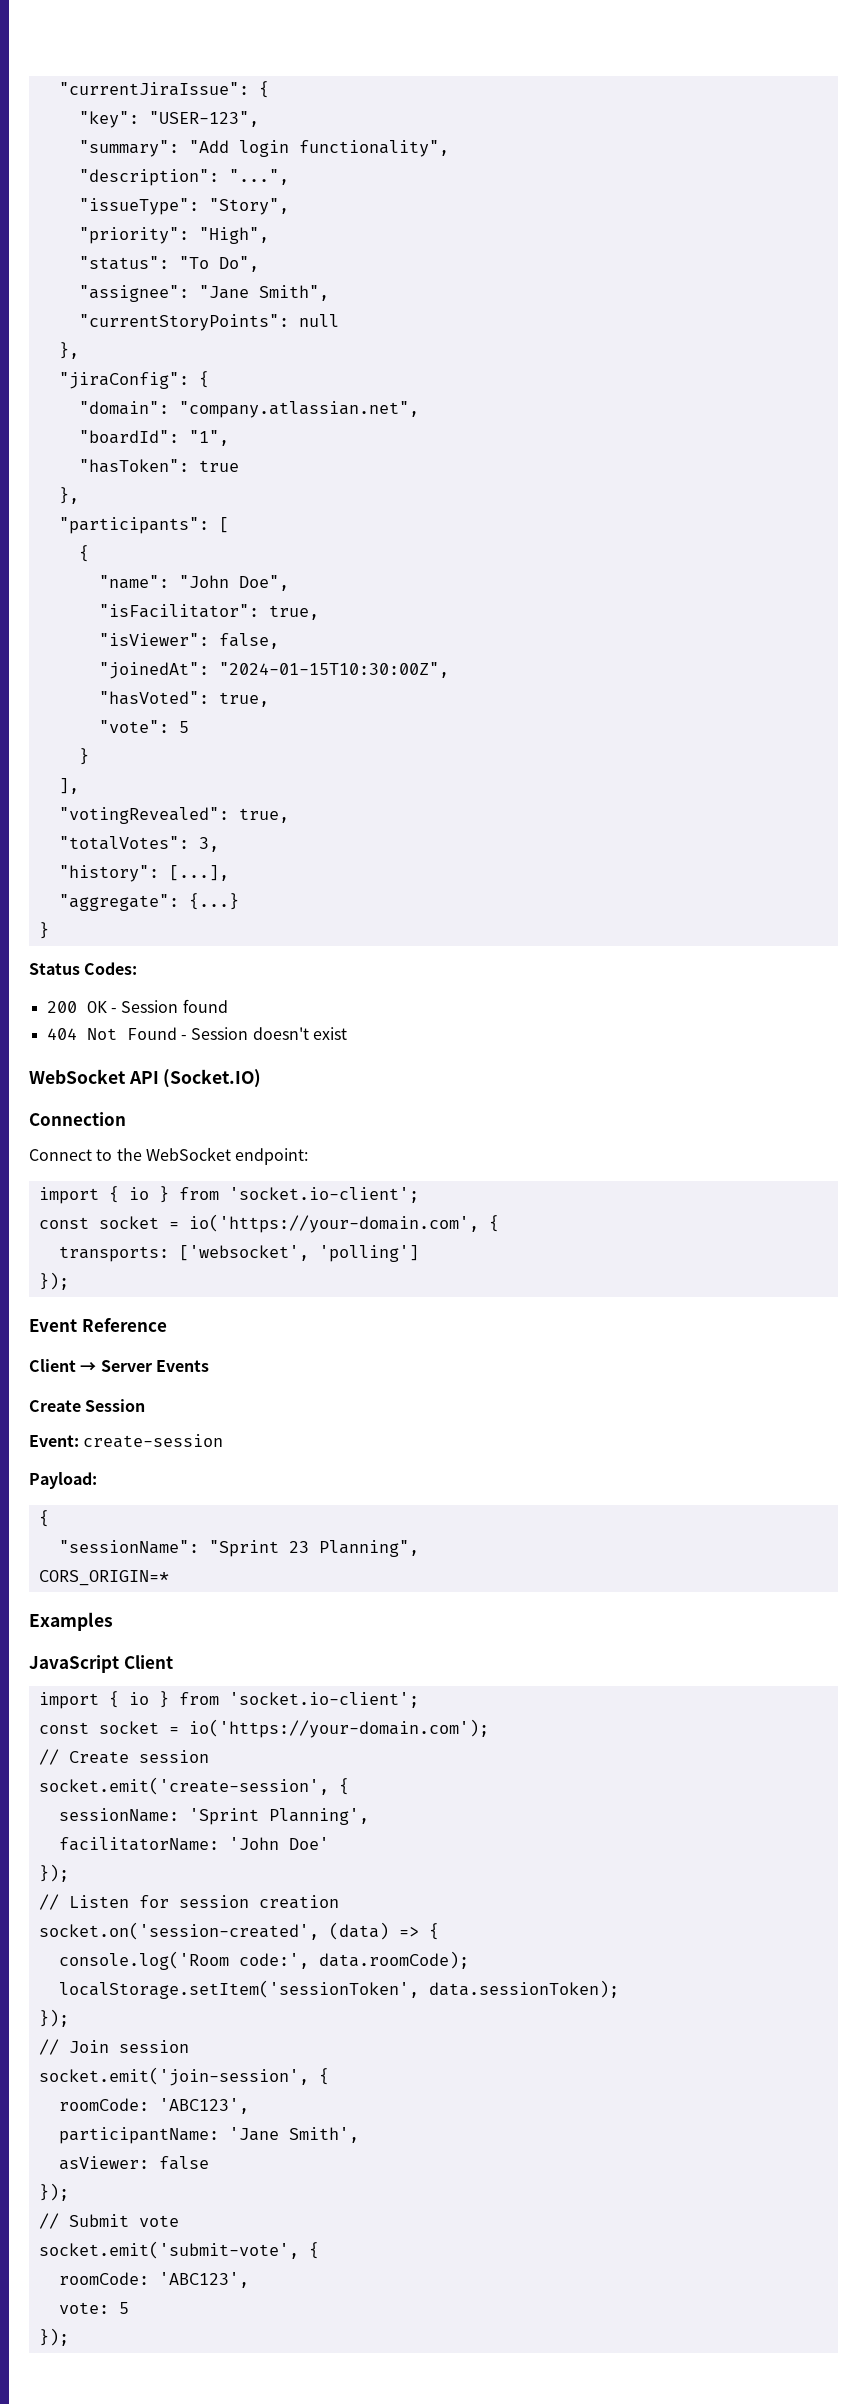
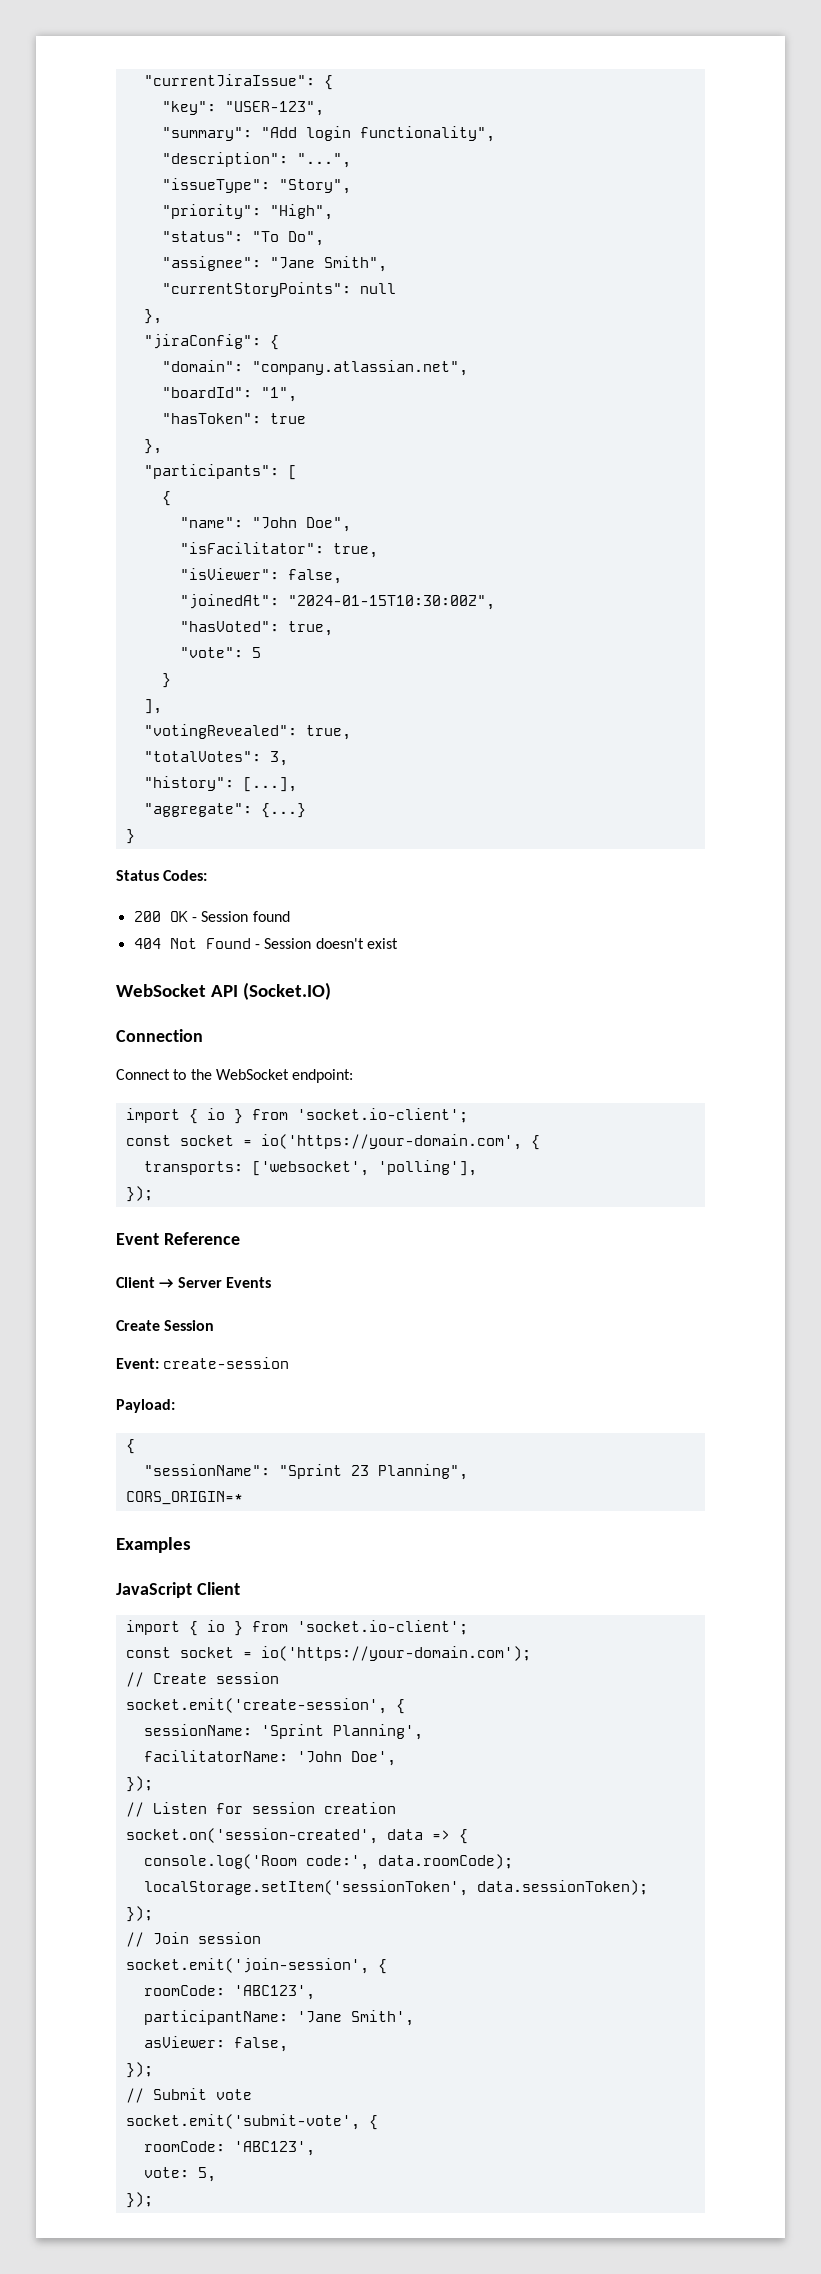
- transports: ['websocket', 'polling']
+ transports: ['websocket', 'polling'],
- facilitatorName: 'John Doe'
+ facilitatorName: 'John Doe',
- socket.on('session-created', (data) => {
+ socket.on('session-created', data => {
- asViewer: false
+ asViewer: false,
- vote: 5
+ vote: 5,

